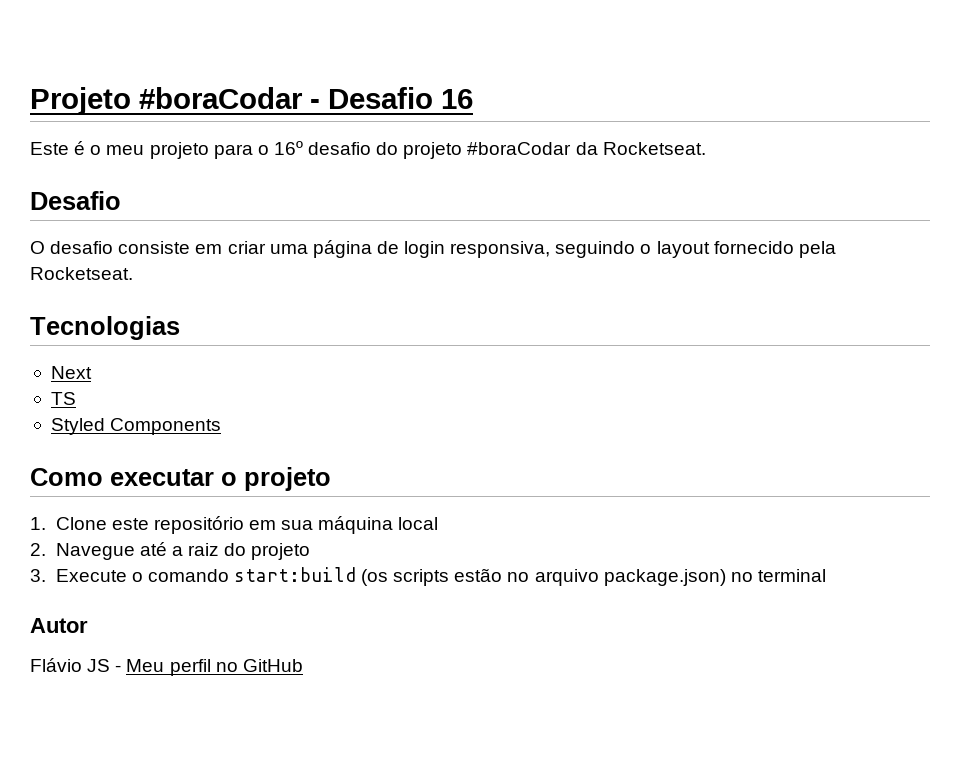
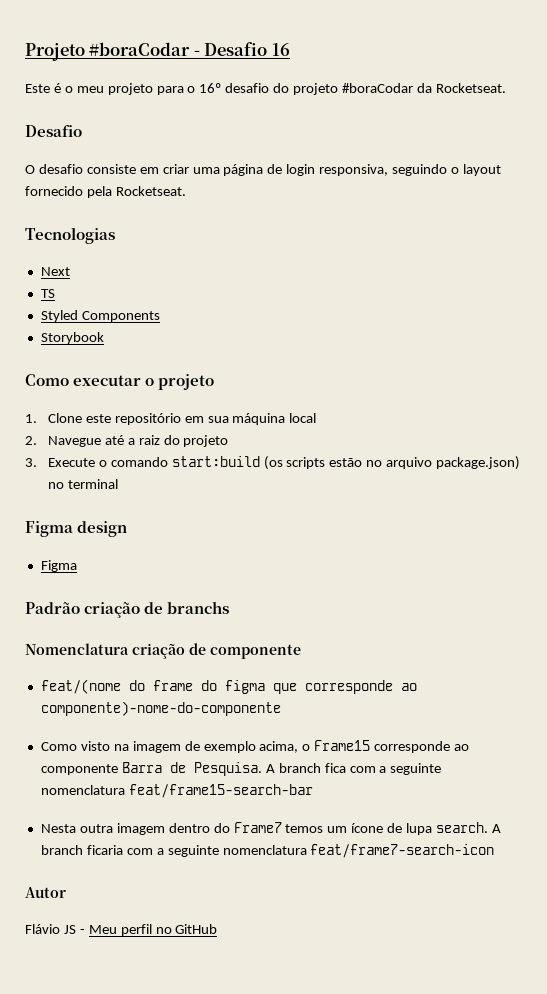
+ Storybook
+ Figma design
+ Figma
+ Padrão criação de branchs
+ Nomenclatura criação de componente
+ feat/(nome do frame do figma que corresponde ao componente)-nome-do-componente
+ Como visto na imagem de exemplo acima, o Frame15 corresponde ao componente Barra de Pesquisa. A branch fica com a seguinte nomenclatura feat/frame15-search-bar
+ Nesta outra imagem dentro do Frame7 temos um ícone de lupa search. A branch ficaria com a seguinte nomenclatura feat/frame7-search-icon

